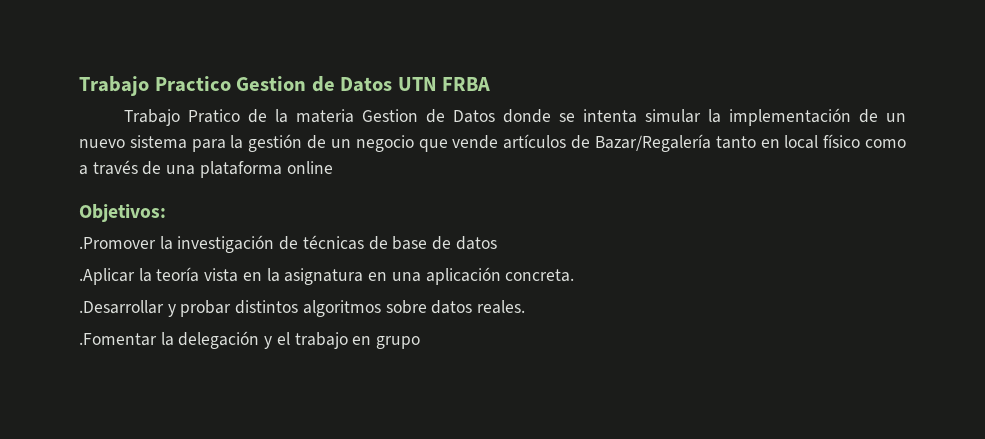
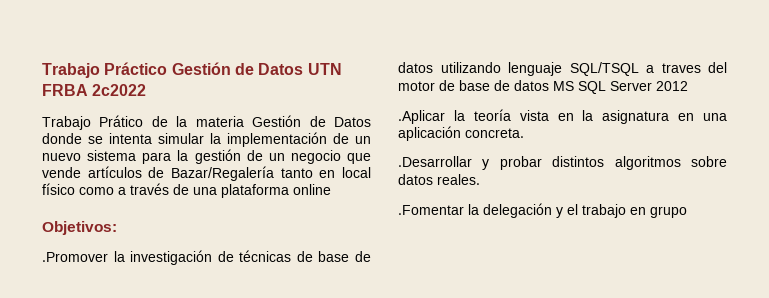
- Trabajo Practico Gestion de Datos UTN FRBA
- Trabajo Pratico de la materia Gestion de Datos donde se intenta simular la implementación de un nuevo sistema para la gestión de un negocio que vende artículos de Bazar/Regalería tanto en local físico como a través de una plataforma online
+ Trabajo Práctico Gestión de Datos UTN FRBA 2c2022
+ Trabajo Prático de la materia Gestión de Datos donde se intenta simular la implementación de un nuevo sistema para la gestión de un negocio que vende artículos de Bazar/Regalería tanto en local físico como a través de una plataforma online
- .Promover la investigación de técnicas de base de datos
+ .Promover la investigación de técnicas de base de datos utilizando lenguaje SQL/TSQL a traves del motor de base de datos MS SQL Server 2012

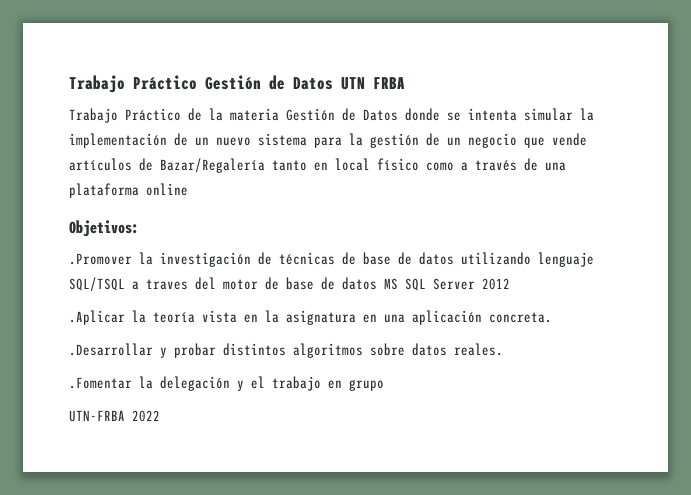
- Trabajo Práctico Gestión de Datos UTN FRBA 2c2022
- Trabajo Prático de la materia Gestión de Datos donde se intenta simular la implementación de un nuevo sistema para la gestión de un negocio que vende artículos de Bazar/Regalería tanto en local físico como a través de una plataforma online
+ Trabajo Práctico Gestión de Datos UTN FRBA
+ Trabajo Práctico de la materia Gestión de Datos donde se intenta simular la implementación de un nuevo sistema para la gestión de un negocio que vende artículos de Bazar/Regalería tanto en local físico como a través de una plataforma online
+ UTN-FRBA 2022

